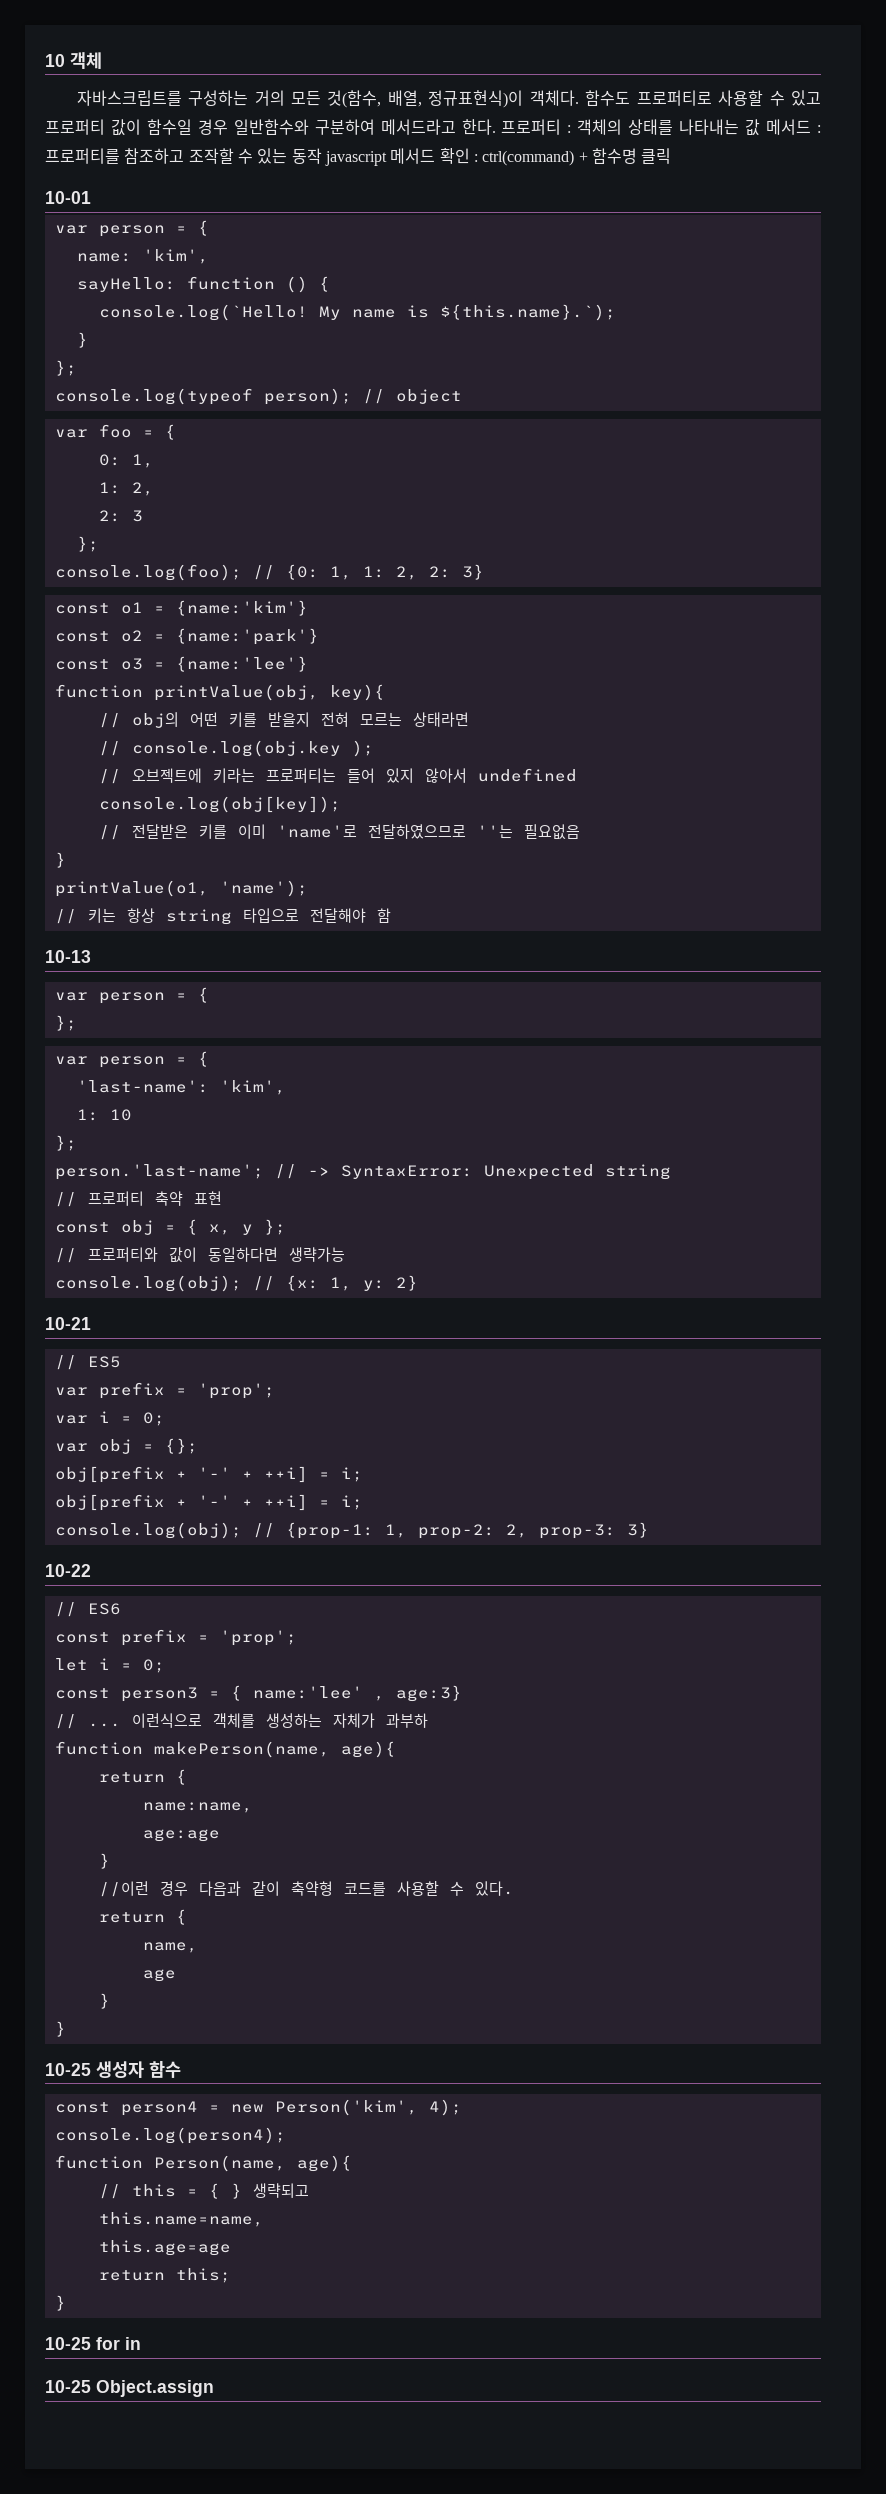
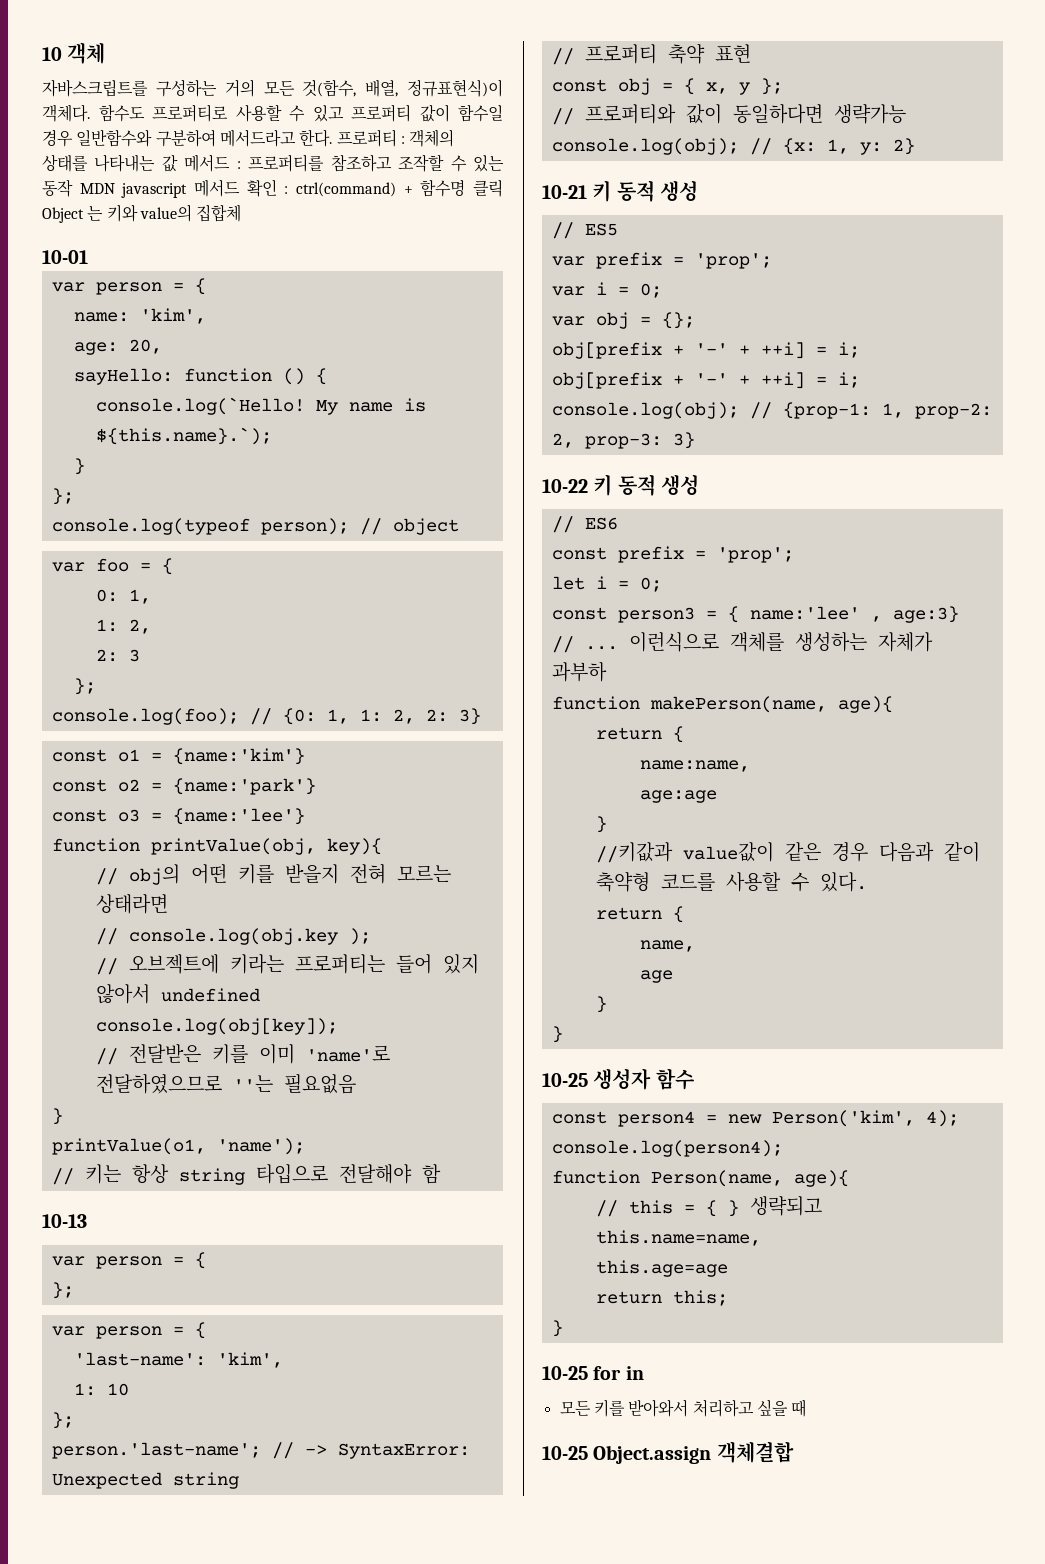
- 프로퍼티 : 객체의 상태를 나타내는 값 메서드 : 프로퍼티를 참조하고 조작할 수 있는 동작 javascript 메서드 확인 : ctrl(command) + 함수명 클릭
+ 프로퍼티 : 객체의 상태를 나타내는 값 메서드 : 프로퍼티를 참조하고 조작할 수 있는 동작 MDN javascript 메서드 확인 : ctrl(command) + 함수명 클릭 Object 는 키와 value의 집합체
+ age: 20,
- 10-21
+ 10-21 키 동적 생성
- 10-22
+ 10-22 키 동적 생성
- //이런 경우 다음과 같이 축약형 코드를 사용할 수 있다.
+ //키값과 value값이 같은 경우 다음과 같이 축약형 코드를 사용할 수 있다.
+ 모든 키를 받아와서 처리하고 싶을 때
- 10-25 Object.assign
+ 10-25 Object.assign 객체결합

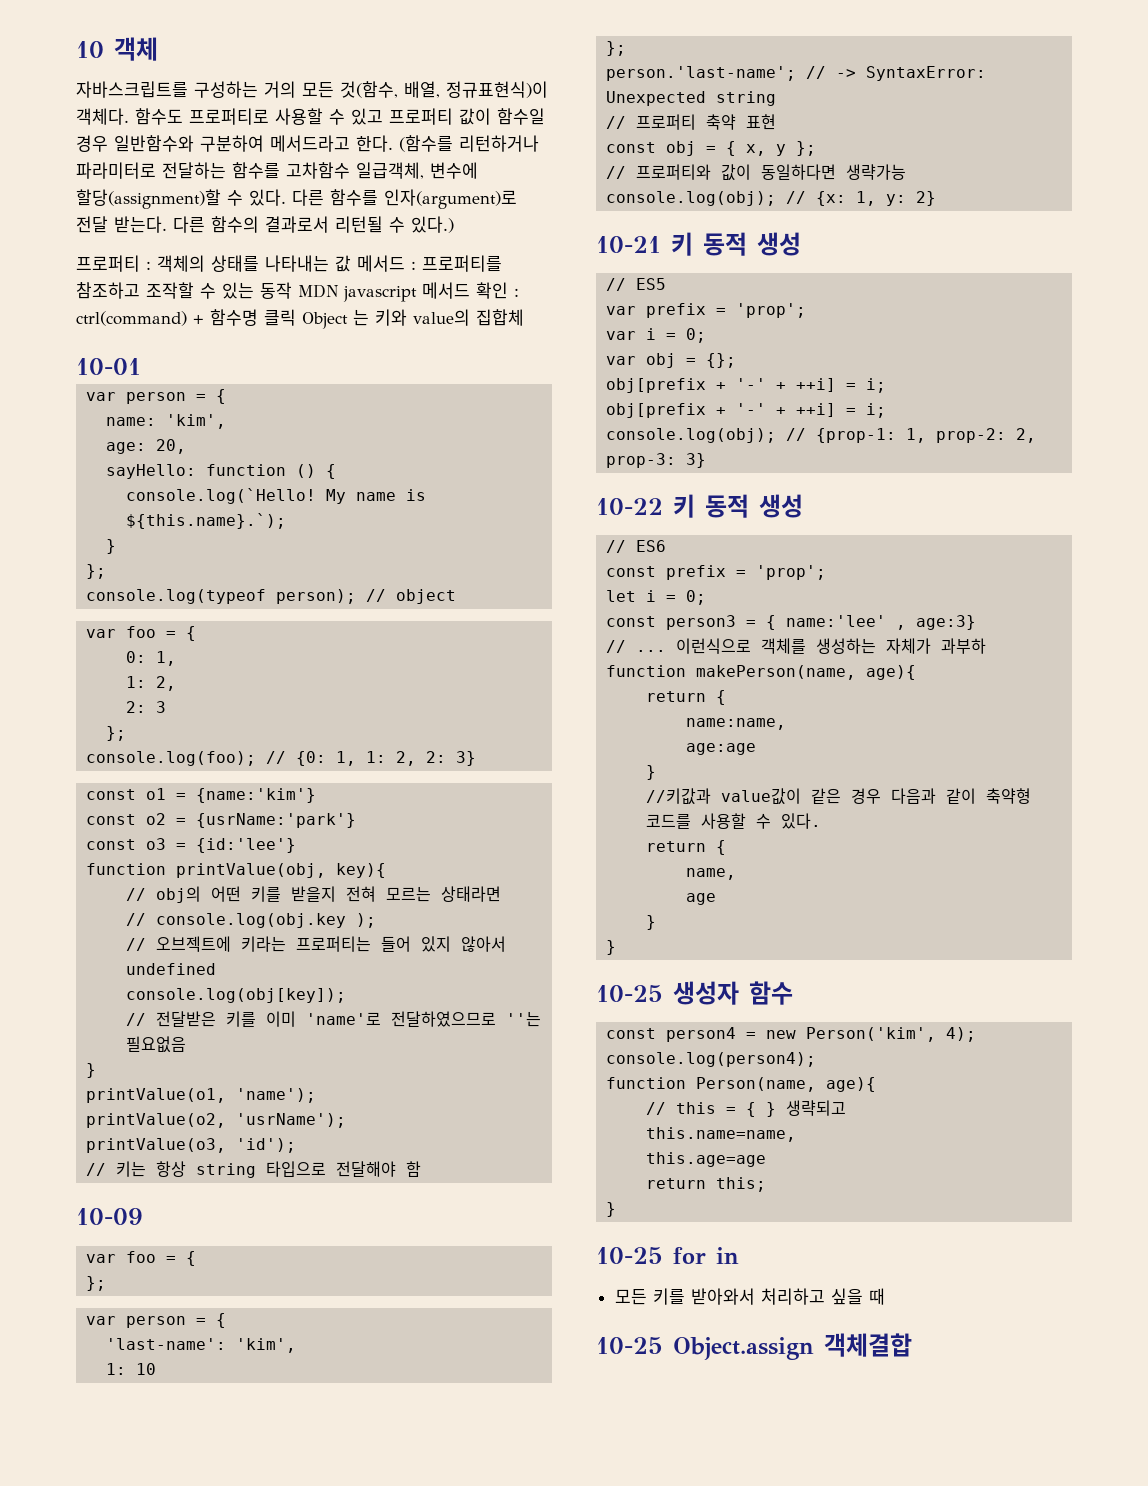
- 함수도 프로퍼티로 사용할 수 있고 프로퍼티 값이 함수일 경우 일반함수와 구분하여 메서드라고 한다. 프로퍼티 : 객체의 상태를 나타내는 값 메서드 : 프로퍼티를 참조하고 조작할 수 있는 동작 MDN javascript 메서드 확인 : ctrl(command) + 함수명 클릭 Object 는 키와 value의 집합체
+ 함수도 프로퍼티로 사용할 수 있고 프로퍼티 값이 함수일 경우 일반함수와 구분하여 메서드라고 한다. (함수를 리턴하거나 파라미터로 전달하는 함수를 고차함수 일급객체, 변수에 할당(assignment)할 수 있다. 다른 함수를 인자(argument)로 전달 받는다. 다른 함수의 결과로서 리턴될 수 있다.)
+ 프로퍼티 : 객체의 상태를 나타내는 값 메서드 : 프로퍼티를 참조하고 조작할 수 있는 동작 MDN javascript 메서드 확인 : ctrl(command) + 함수명 클릭 Object 는 키와 value의 집합체
- const o2 = {name:'park'}
+ const o2 = {usrName:'park'}
- const o3 = {name:'lee'}
+ const o3 = {id:'lee'}
+ printValue(o2, 'usrName');
+ printValue(o3, 'id');
- 10-13
- var person = {
+ 10-09
+ var foo = {

